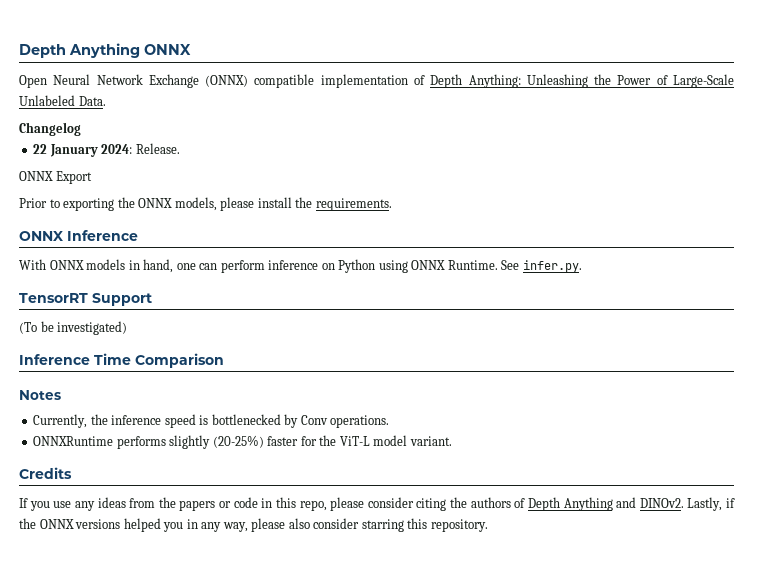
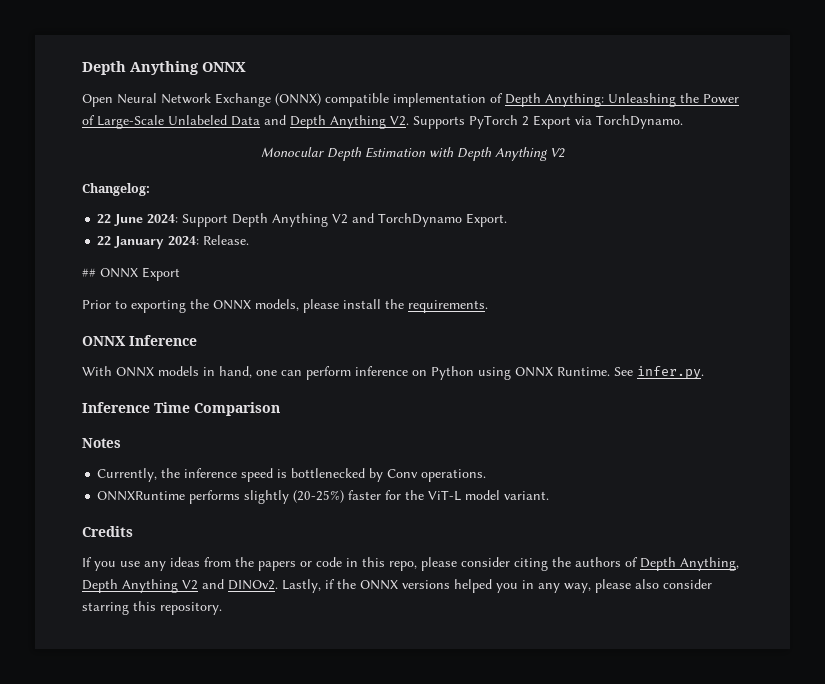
- Open Neural Network Exchange (ONNX) compatible implementation of Depth Anything: Unleashing the Power of Large-Scale Unlabeled Data.
- Changelog
+ Open Neural Network Exchange (ONNX) compatible implementation of Depth Anything: Unleashing the Power of Large-Scale Unlabeled Data and Depth Anything V2. Supports PyTorch 2 Export via TorchDynamo.
+ Monocular Depth Estimation with Depth Anything V2
+ Changelog:
+ 22 June 2024: Support Depth Anything V2 and TorchDynamo Export.
- ONNX Export
+ ## ONNX Export
- TensorRT Support
- (To be investigated)
- If you use any ideas from the papers or code in this repo, please consider citing the authors of Depth Anything and DINOv2.
+ If you use any ideas from the papers or code in this repo, please consider citing the authors of Depth Anything, Depth Anything V2 and DINOv2.

